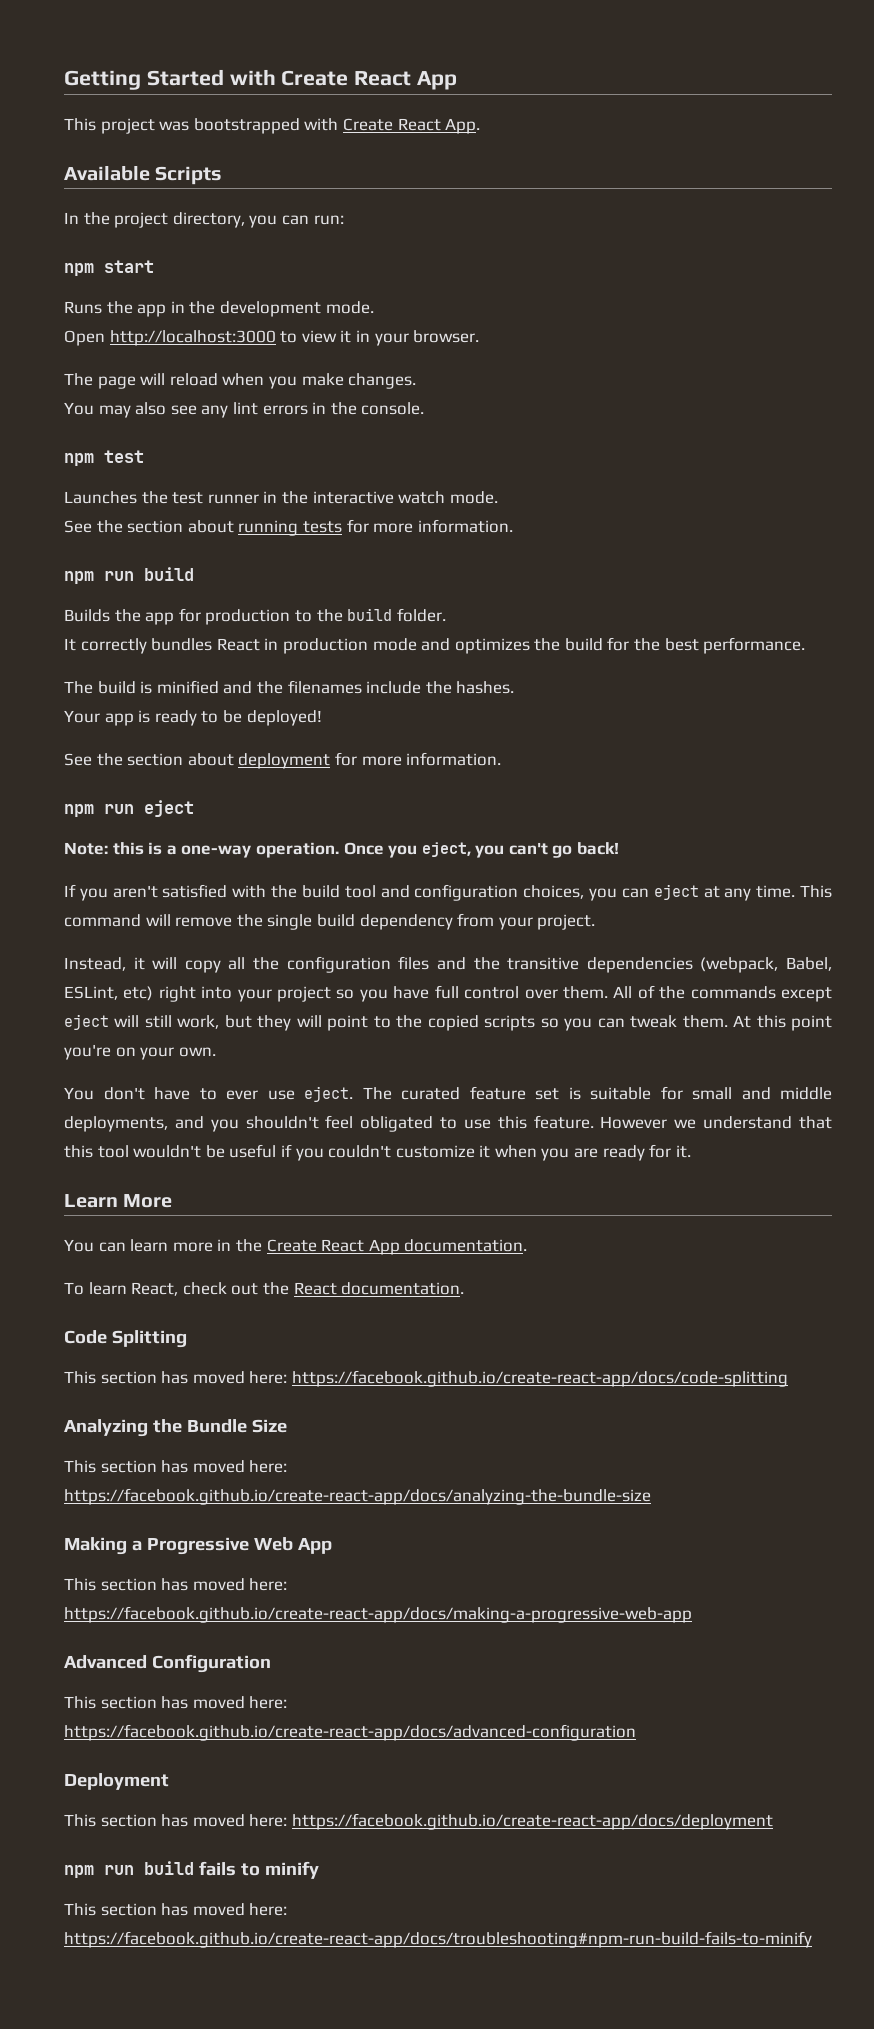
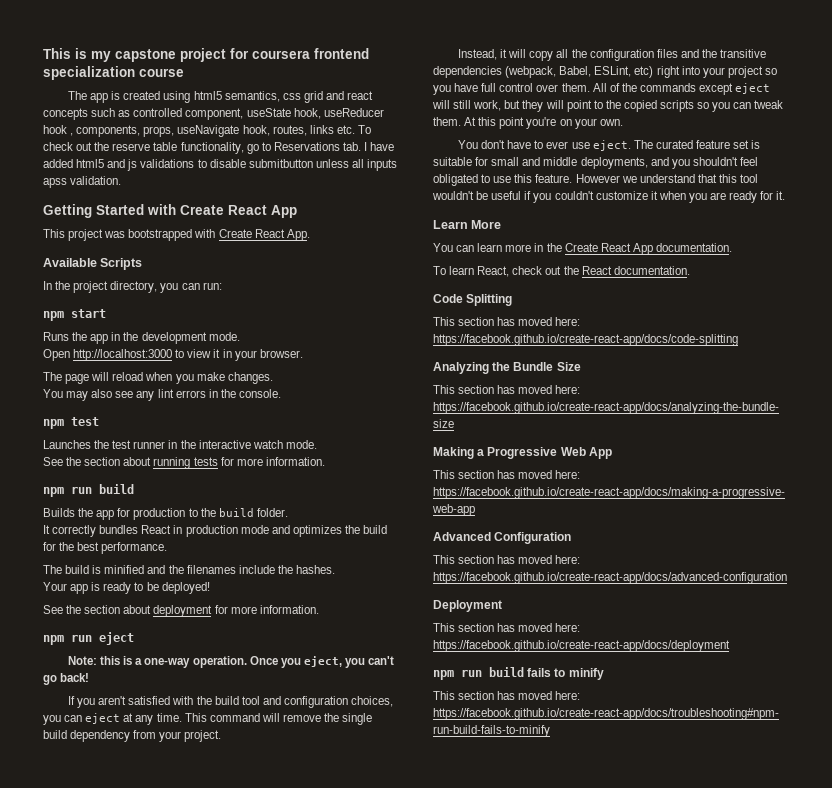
+ This is my capstone project for coursera frontend specialization course
+ The app is created using html5 semantics, css grid and react concepts such as controlled component, useState hook, useReducer hook , components, props, useNavigate hook, routes, links etc. To check out the reserve table functionality, go to Reservations tab. I have added html5 and js validations to disable submitbutton unless all inputs apss validation.

